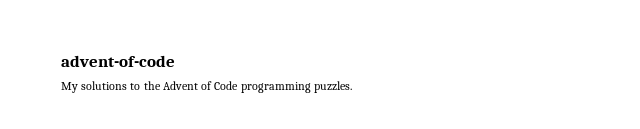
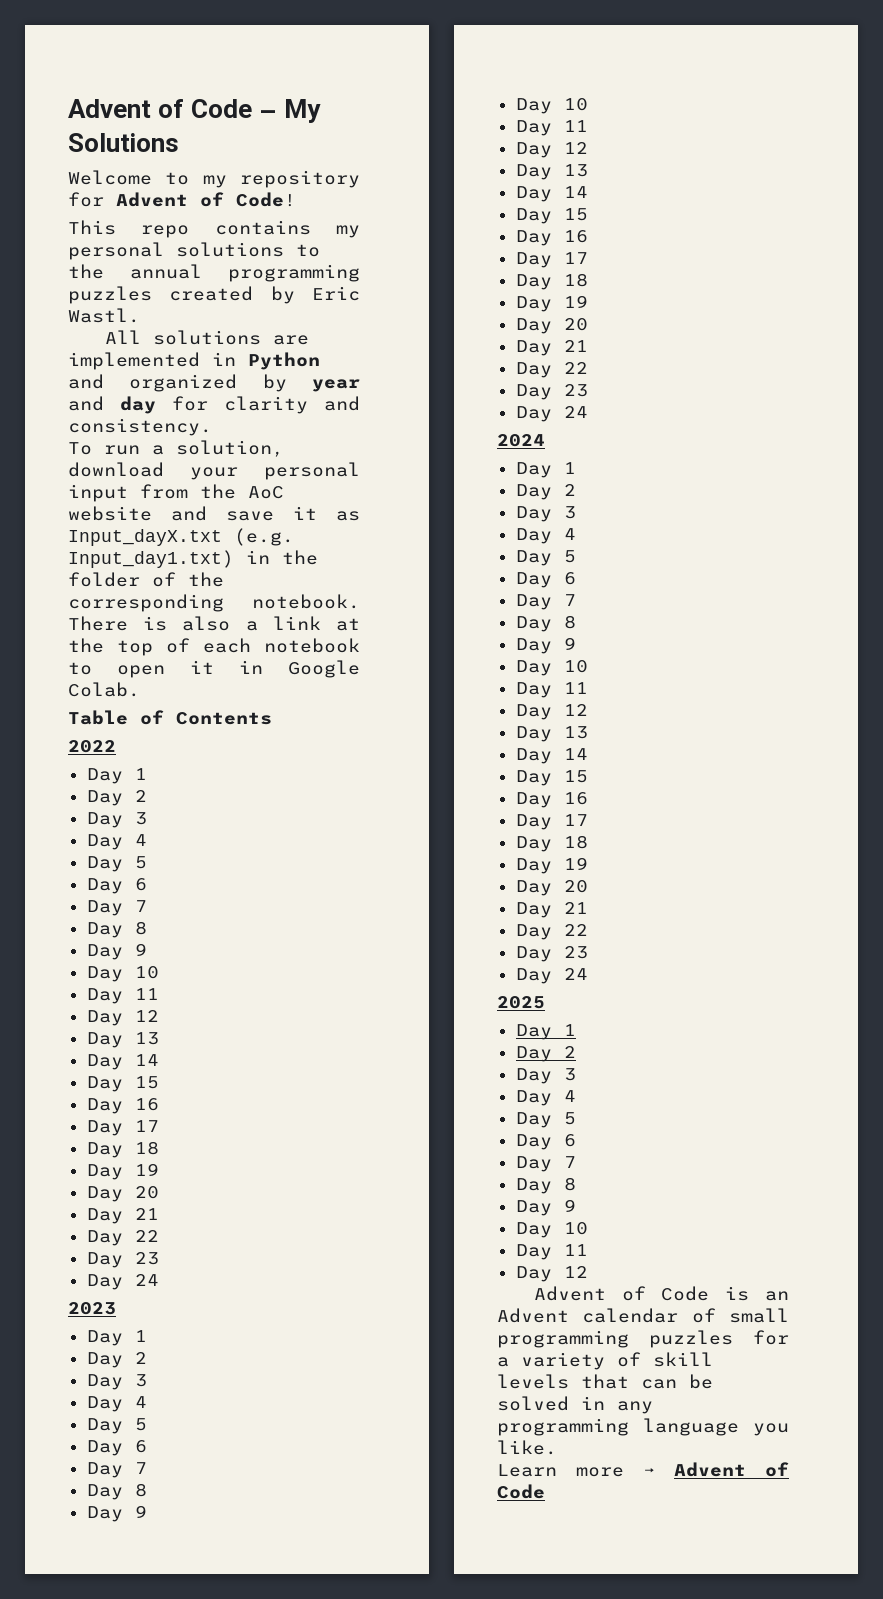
- advent-of-code
- My solutions to the Advent of Code programming puzzles.
+ Advent of Code – My Solutions
+ Welcome to my repository for Advent of Code!
+ This repo contains my personal solutions to the annual programming puzzles created by Eric Wastl.
+ All solutions are implemented in Python and organized by year and day for clarity and consistency.
+ To run a solution, download your personal input from the AoC website and save it as Input_dayX.txt (e.g. Input_day1.txt) in the folder of the corresponding notebook. There is also a link at the top of each notebook to open it in Google Colab.
+ Table of Contents
+ 2022
+ Day 1
+ Day 2
+ Day 3
+ Day 4
+ Day 5
+ Day 6
+ Day 7
+ Day 8
+ Day 9
+ Day 10
+ Day 11
+ Day 12
+ Day 13
+ Day 14
+ Day 15
+ Day 16
+ Day 17
+ Day 18
+ Day 19
+ Day 20
+ Day 21
+ Day 22
+ Day 23
+ Day 24
+ 2023
+ Day 1
+ Day 2
+ Day 3
+ Day 4
+ Day 5
+ Day 6
+ Day 7
+ Day 8
+ Day 9
+ Day 10
+ Day 11
+ Day 12
+ Day 13
+ Day 14
+ Day 15
+ Day 16
+ Day 17
+ Day 18
+ Day 19
+ Day 20
+ Day 21
+ Day 22
+ Day 23
+ Day 24
+ 2024
+ Day 1
+ Day 2
+ Day 3
+ Day 4
+ Day 5
+ Day 6
+ Day 7
+ Day 8
+ Day 9
+ Day 10
+ Day 11
+ Day 12
+ Day 13
+ Day 14
+ Day 15
+ Day 16
+ Day 17
+ Day 18
+ Day 19
+ Day 20
+ Day 21
+ Day 22
+ Day 23
+ Day 24
+ 2025
+ Day 1
+ Day 2
+ Day 3
+ Day 4
+ Day 5
+ Day 6
+ Day 7
+ Day 8
+ Day 9
+ Day 10
+ Day 11
+ Day 12
+ Advent of Code is an Advent calendar of small programming puzzles for a variety of skill levels that can be solved in any programming language you like.
+ Learn more → Advent of Code

